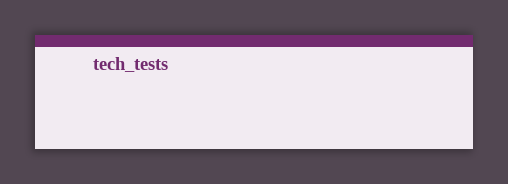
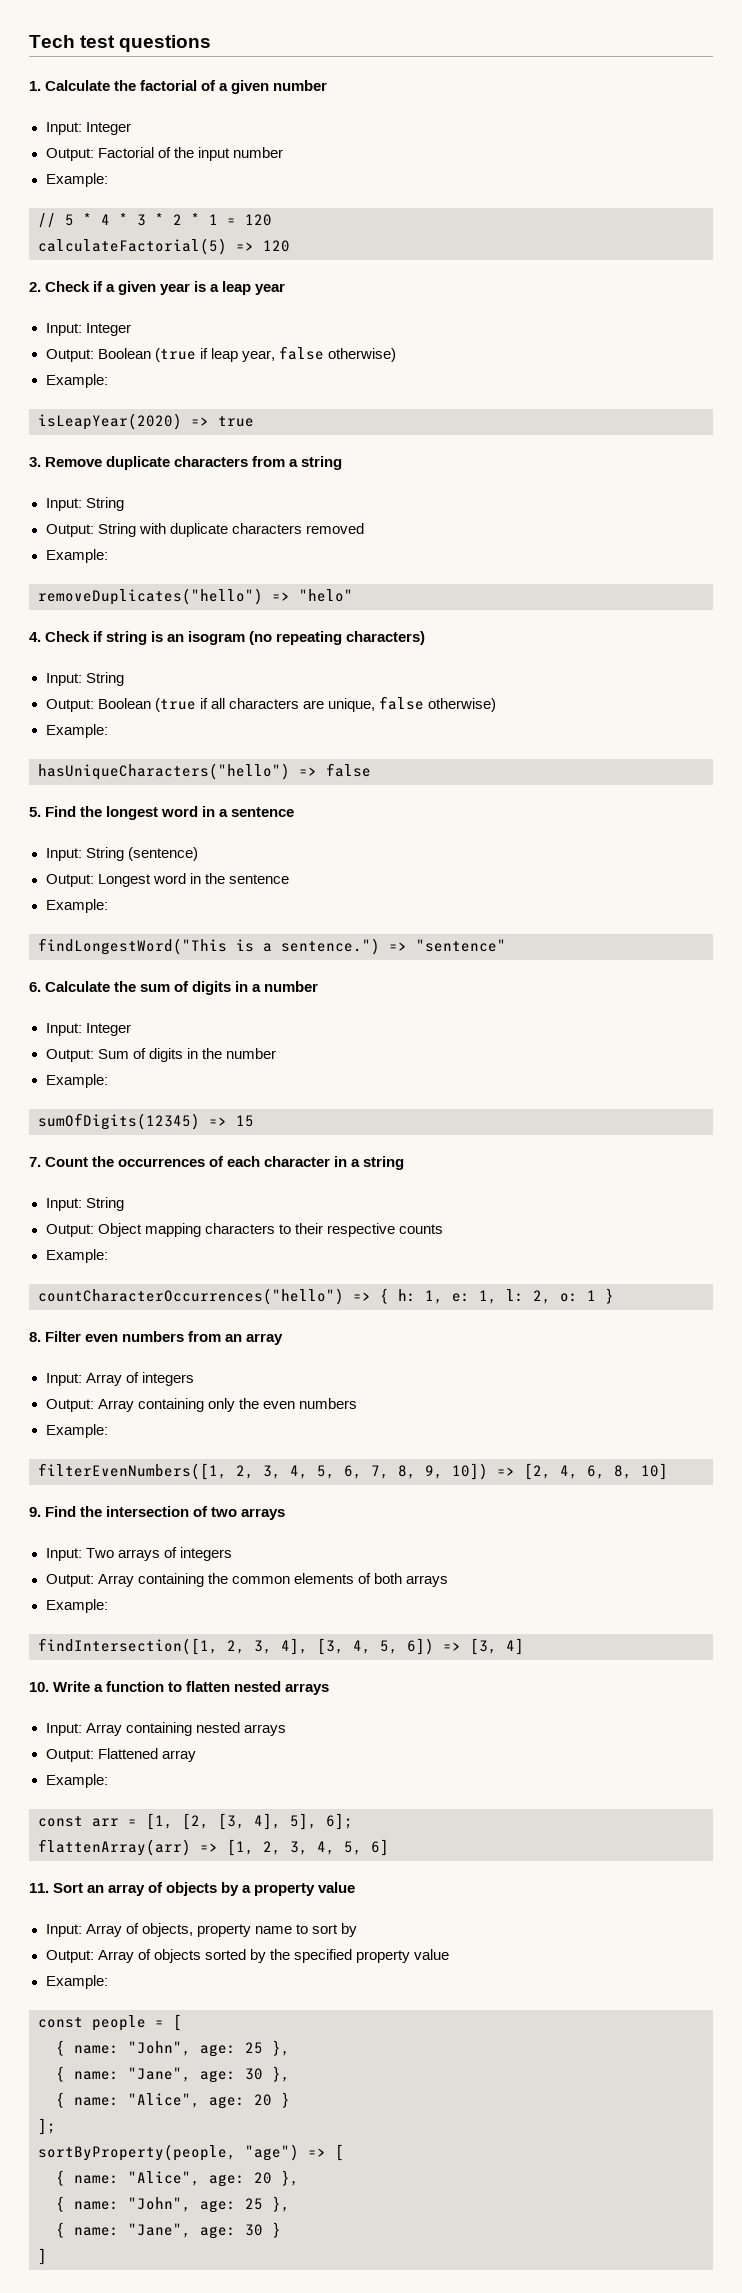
- tech_tests
+ Tech test questions
+ 1. Calculate the factorial of a given number
+ Input: Integer
+ Output: Factorial of the input number
+ Example:
+ // 5 * 4 * 3 * 2 * 1 = 120
+ calculateFactorial(5) => 120
+ 2. Check if a given year is a leap year
+ Input: Integer
+ Output: Boolean (true if leap year, false otherwise)
+ Example:
+ isLeapYear(2020) => true
+ 3. Remove duplicate characters from a string
+ Input: String
+ Output: String with duplicate characters removed
+ Example:
+ removeDuplicates("hello") => "helo"
+ 4. Check if string is an isogram (no repeating characters)
+ Input: String
+ Output: Boolean (true if all characters are unique, false otherwise)
+ Example:
+ hasUniqueCharacters("hello") => false
+ 5. Find the longest word in a sentence
+ Input: String (sentence)
+ Output: Longest word in the sentence
+ Example:
+ findLongestWord("This is a sentence.") => "sentence"
+ 6. Calculate the sum of digits in a number
+ Input: Integer
+ Output: Sum of digits in the number
+ Example:
+ sumOfDigits(12345) => 15
+ 7. Count the occurrences of each character in a string
+ Input: String
+ Output: Object mapping characters to their respective counts
+ Example:
+ countCharacterOccurrences("hello") => { h: 1, e: 1, l: 2, o: 1 }
+ 8. Filter even numbers from an array
+ Input: Array of integers
+ Output: Array containing only the even numbers
+ Example:
+ filterEvenNumbers([1, 2, 3, 4, 5, 6, 7, 8, 9, 10]) => [2, 4, 6, 8, 10]
+ 9. Find the intersection of two arrays
+ Input: Two arrays of integers
+ Output: Array containing the common elements of both arrays
+ Example:
+ findIntersection([1, 2, 3, 4], [3, 4, 5, 6]) => [3, 4]
+ 10. Write a function to flatten nested arrays
+ Input: Array containing nested arrays
+ Output: Flattened array
+ Example:
+ const arr = [1, [2, [3, 4], 5], 6];
+ flattenArray(arr) => [1, 2, 3, 4, 5, 6]
+ 11. Sort an array of objects by a property value
+ Input: Array of objects, property name to sort by
+ Output: Array of objects sorted by the specified property value
+ Example:
+ const people = [
+ { name: "John", age: 25 },
+ { name: "Jane", age: 30 },
+ { name: "Alice", age: 20 }
+ ];
+ sortByProperty(people, "age") => [
+ { name: "Alice", age: 20 },
+ { name: "John", age: 25 },
+ { name: "Jane", age: 30 }
+ ]

